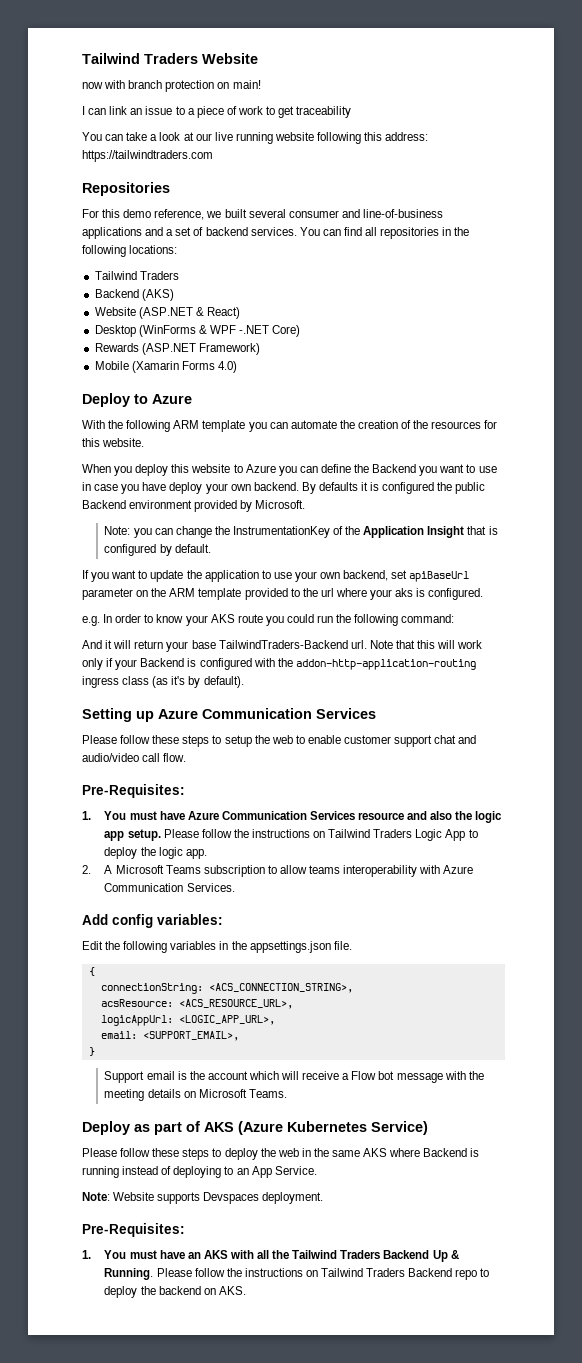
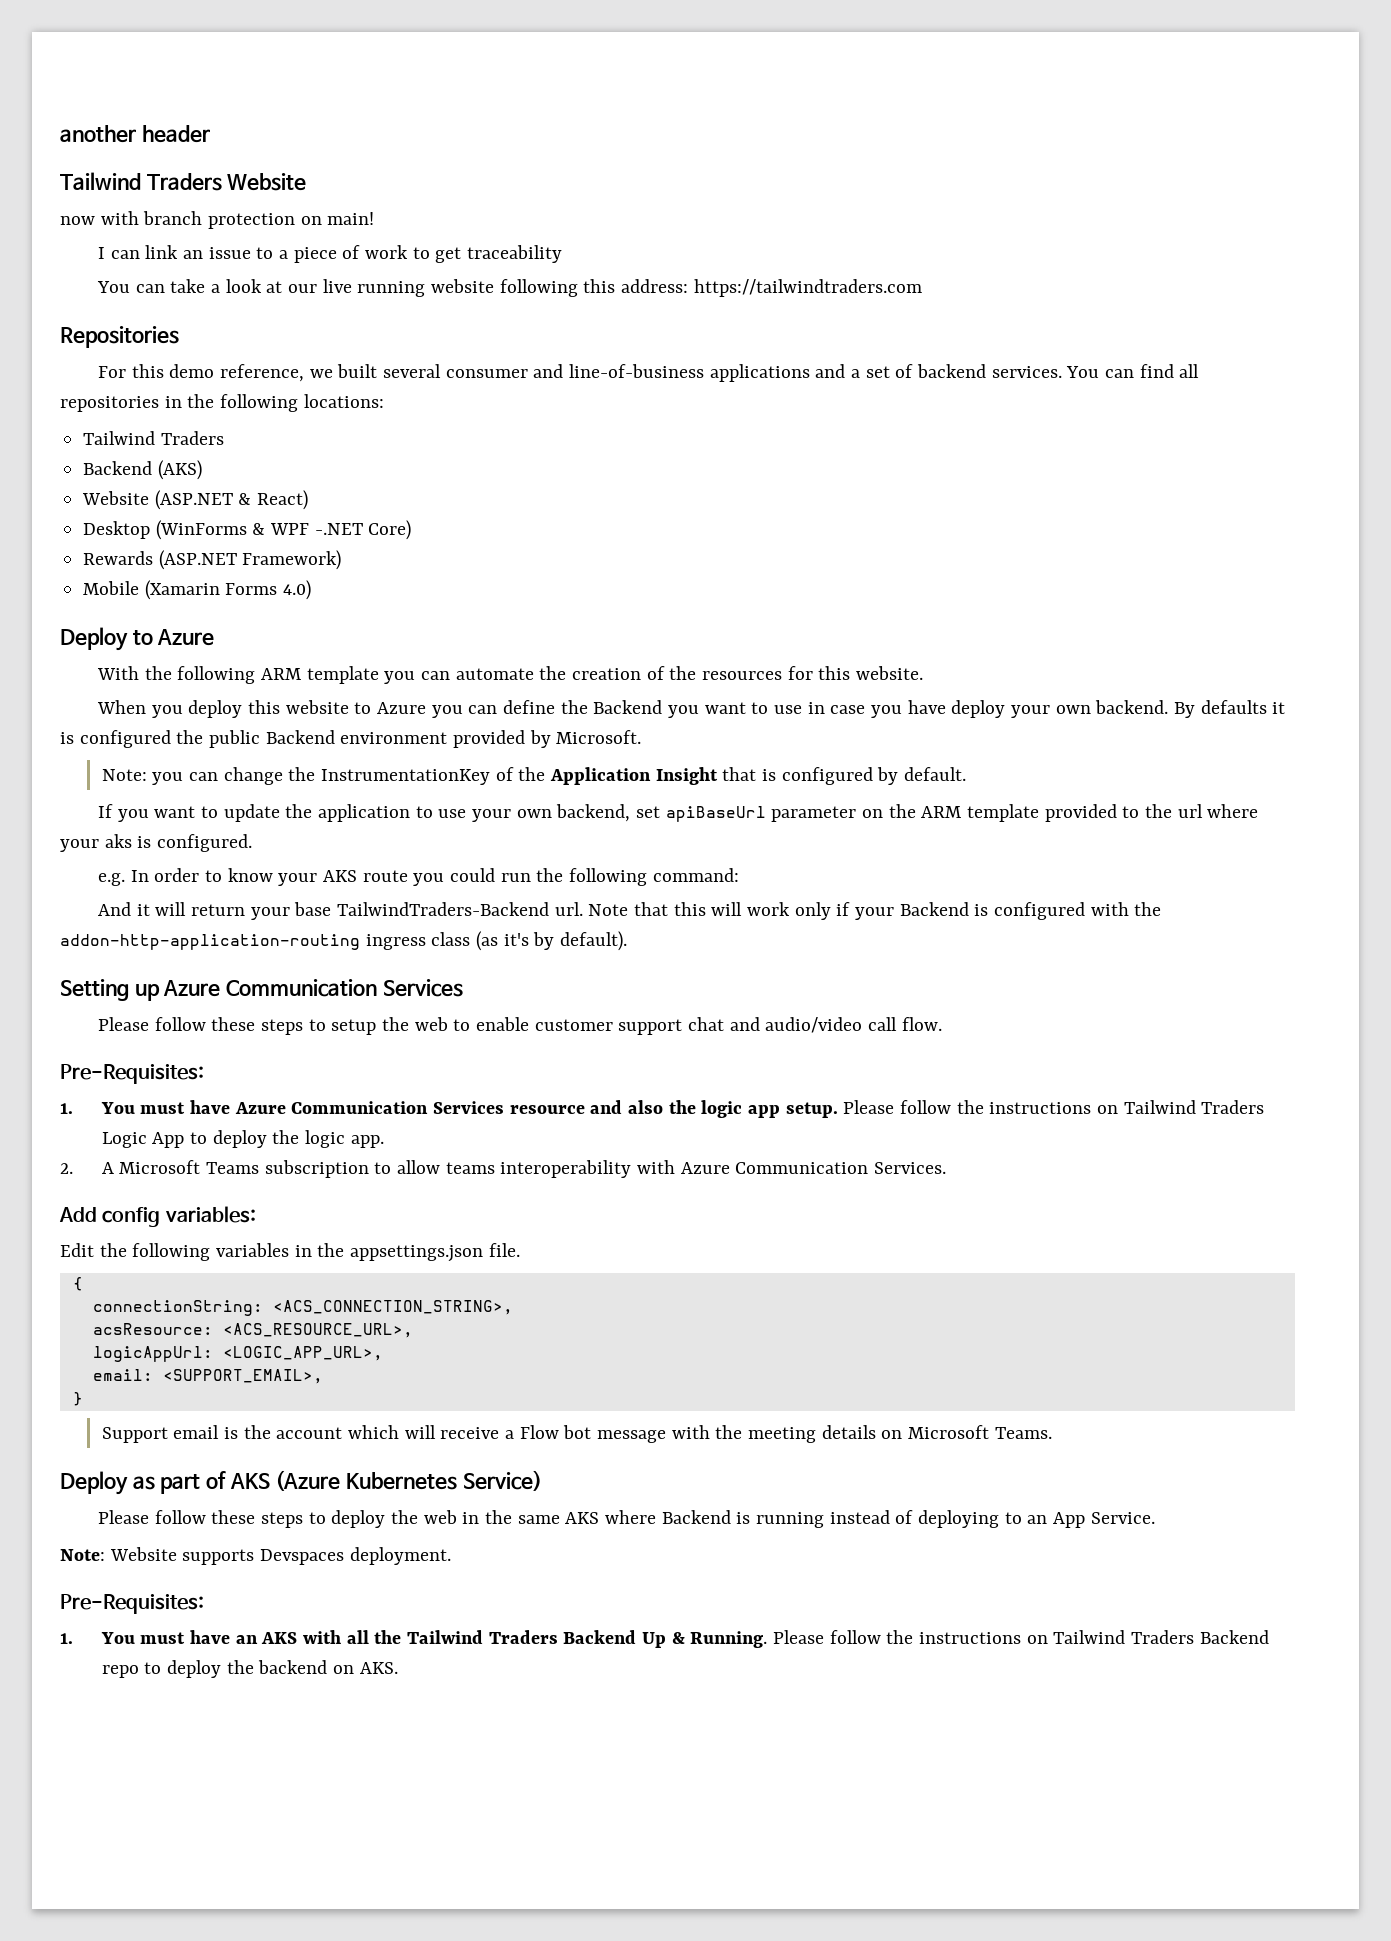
+ another header

